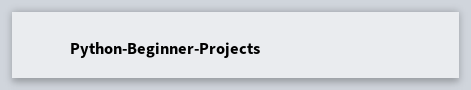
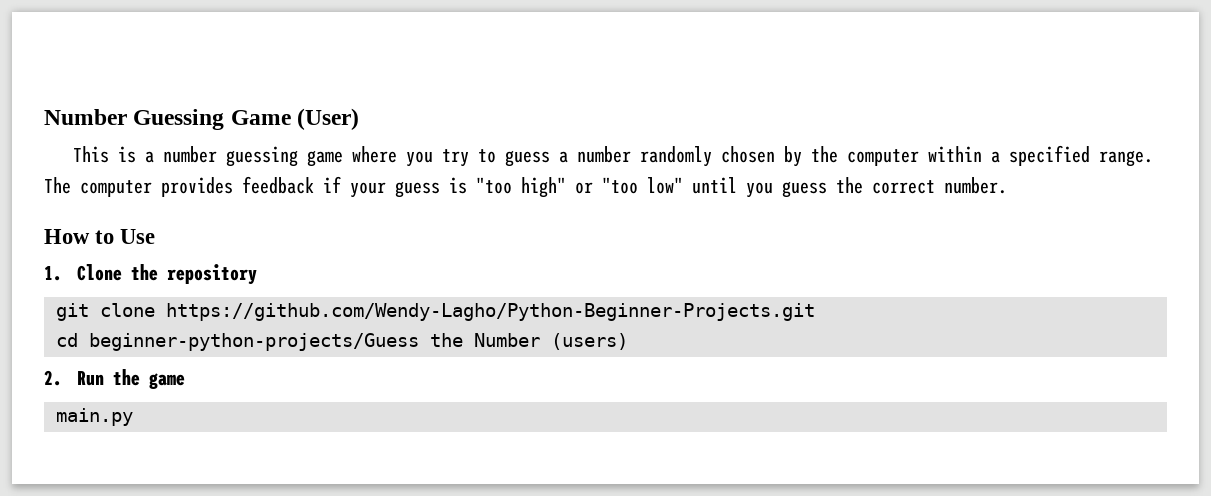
- Python-Beginner-Projects
+ Number Guessing Game (User)
+ This is a number guessing game where you try to guess a number randomly chosen by the computer within a specified range. The computer provides feedback if your guess is "too high" or "too low" until you guess the correct number.
+ How to Use
+ 1. Clone the repository
+ git clone https://github.com/Wendy-Lagho/Python-Beginner-Projects.git
+ cd beginner-python-projects/Guess the Number (users)
+ 2. Run the game
+ main.py

